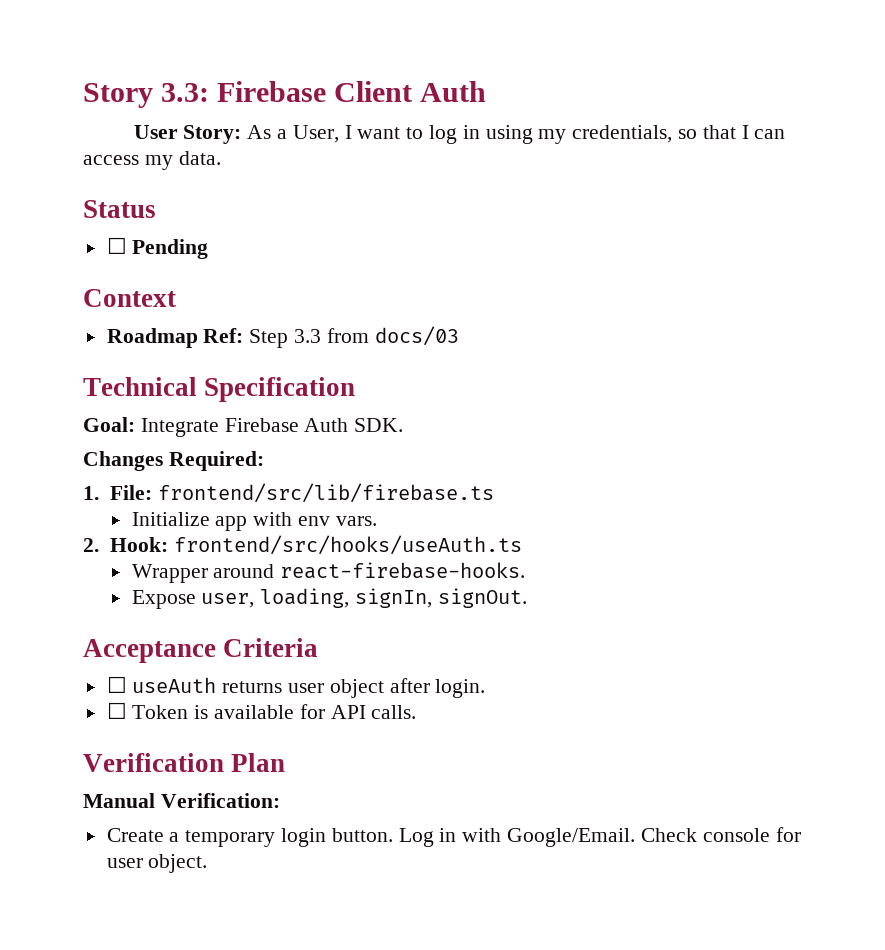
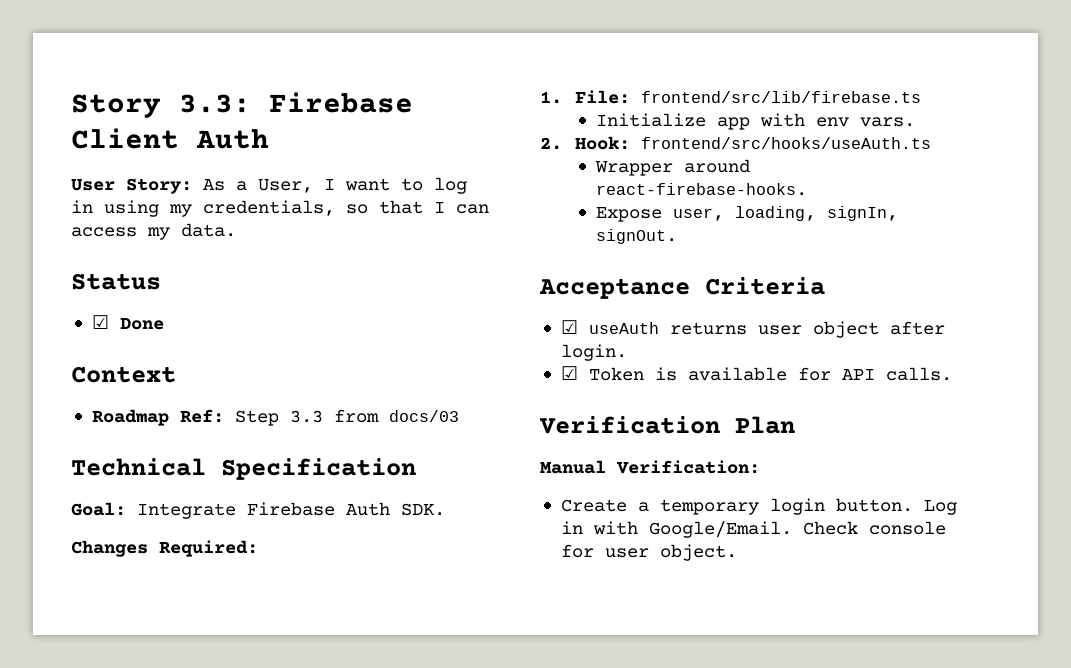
- ☐ Pending
+ ☑ Done
- ☐ useAuth returns user object after login.
+ ☑ useAuth returns user object after login.
- ☐ Token is available for API calls.
+ ☑ Token is available for API calls.

